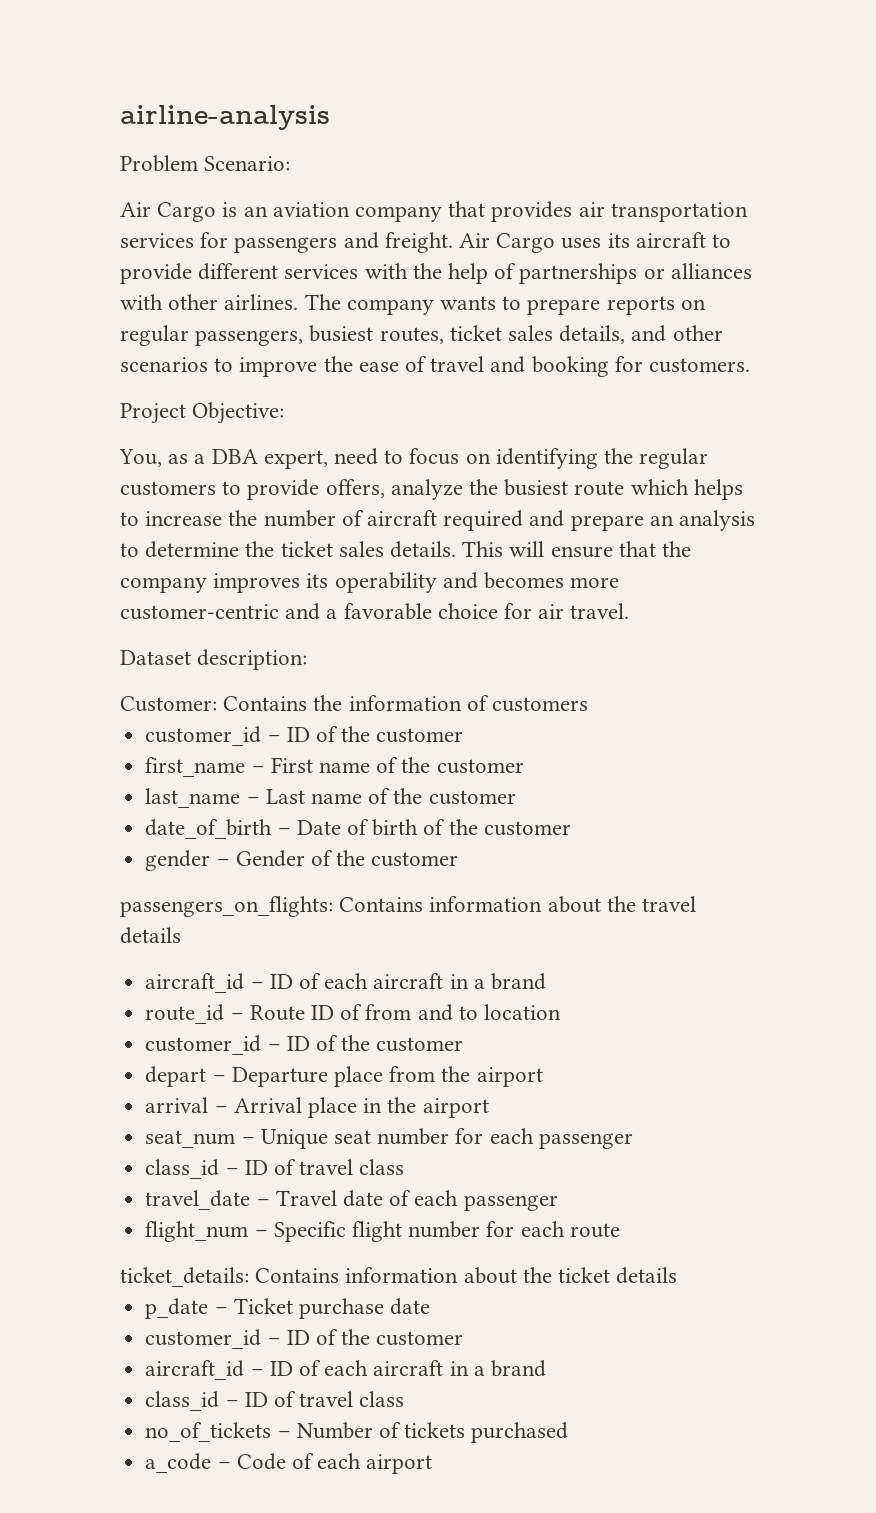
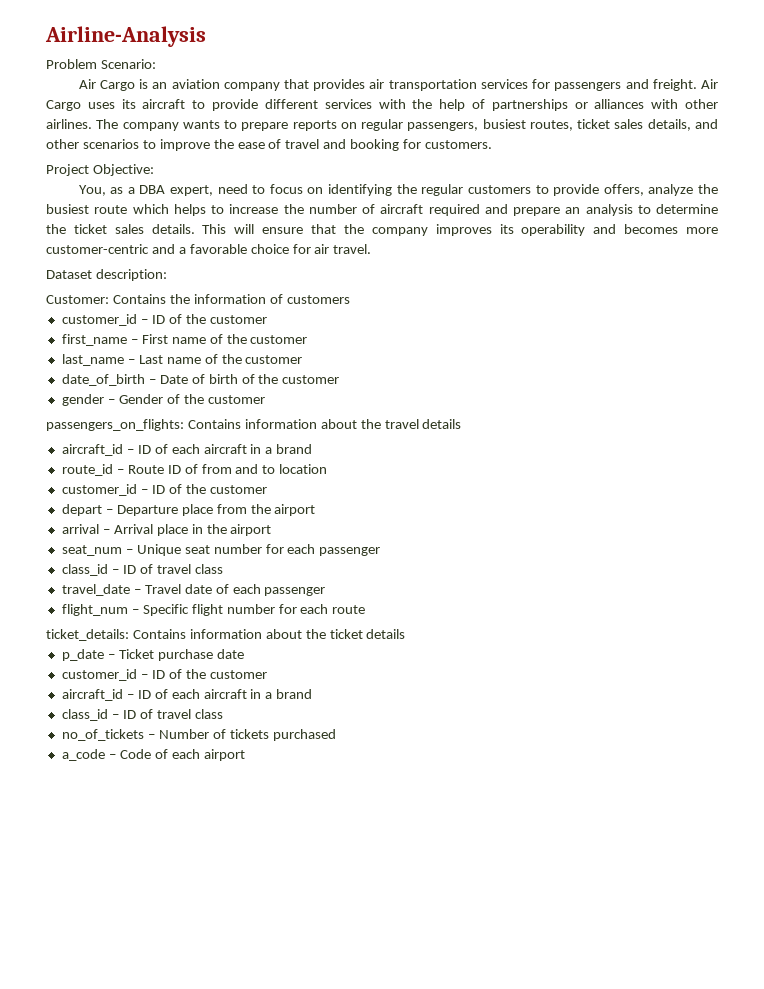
- airline-analysis
+ Airline-Analysis

